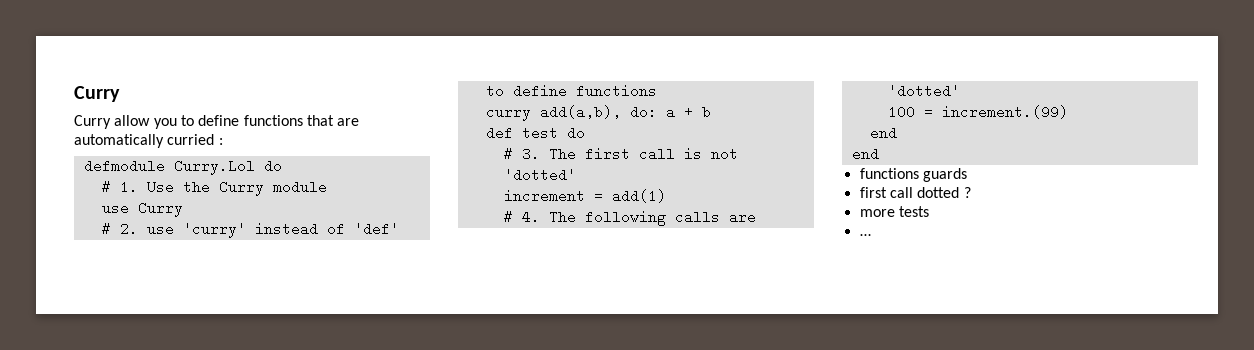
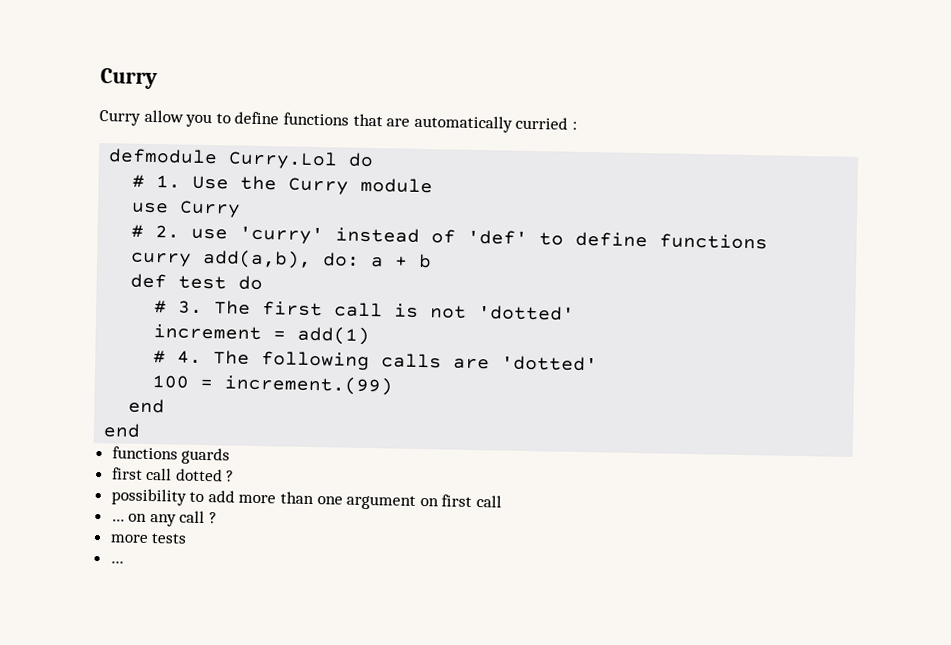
+ possibility to add more than one argument on first call
+ … on any call ?

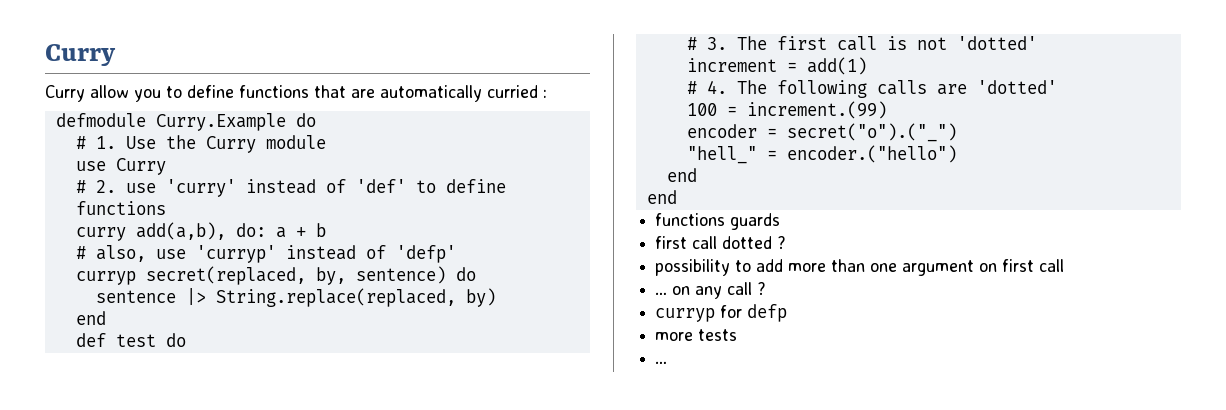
- defmodule Curry.Lol do
+ defmodule Curry.Example do
+ # also, use 'curryp' instead of 'defp'
+ curryp secret(replaced, by, sentence) do
+ sentence |> String.replace(replaced, by)
+ end
+ encoder = secret("o").("_")
+ "hell_" = encoder.("hello")
+ curryp for defp

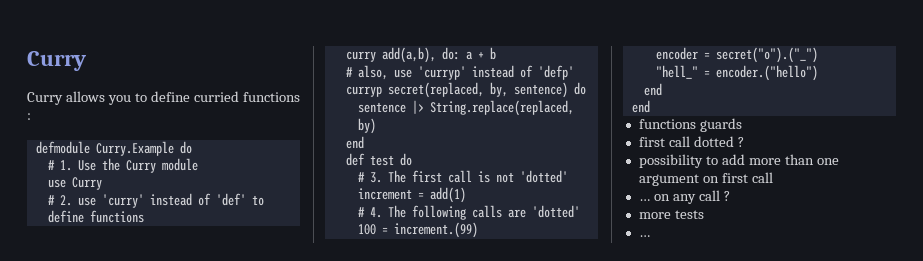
- Curry allow you to define functions that are automatically curried :
+ Curry allows you to define curried functions :
- curryp for defp

